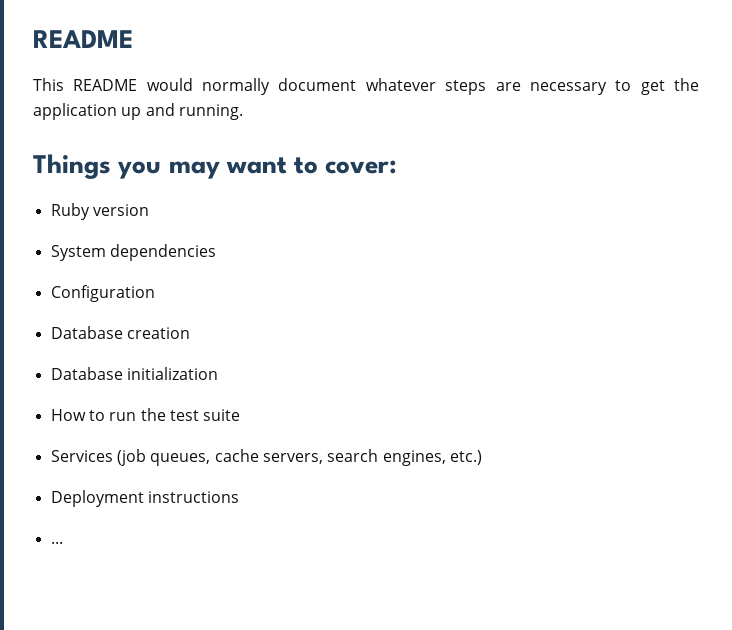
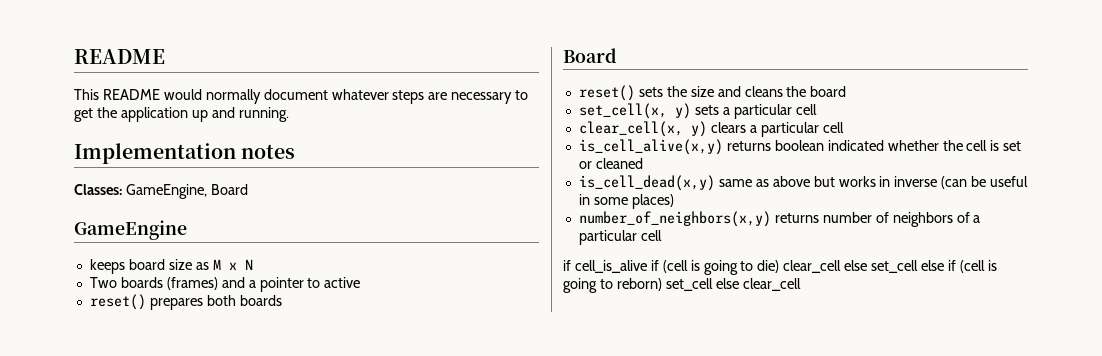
- Things you may want to cover:
- Ruby version
- System dependencies
- Configuration
- Database creation
- Database initialization
- How to run the test suite
- Services (job queues, cache servers, search engines, etc.)
- Deployment instructions
- ...
+ Implementation notes
+ Classes: GameEngine, Board
+ GameEngine
+ keeps board size as M x N
+ Two boards (frames) and a pointer to active
+ reset() prepares both boards
+ Board
+ reset() sets the size and cleans the board
+ set_cell(x, y) sets a particular cell
+ clear_cell(x, y) clears a particular cell
+ is_cell_alive(x,y) returns boolean indicated whether the cell is set or cleaned
+ is_cell_dead(x,y) same as above but works in inverse (can be useful in some places)
+ number_of_neighbors(x,y) returns number of neighbors of a particular cell
+ if cell_is_alive if (cell is going to die) clear_cell else set_cell else if (cell is going to reborn) set_cell else clear_cell

